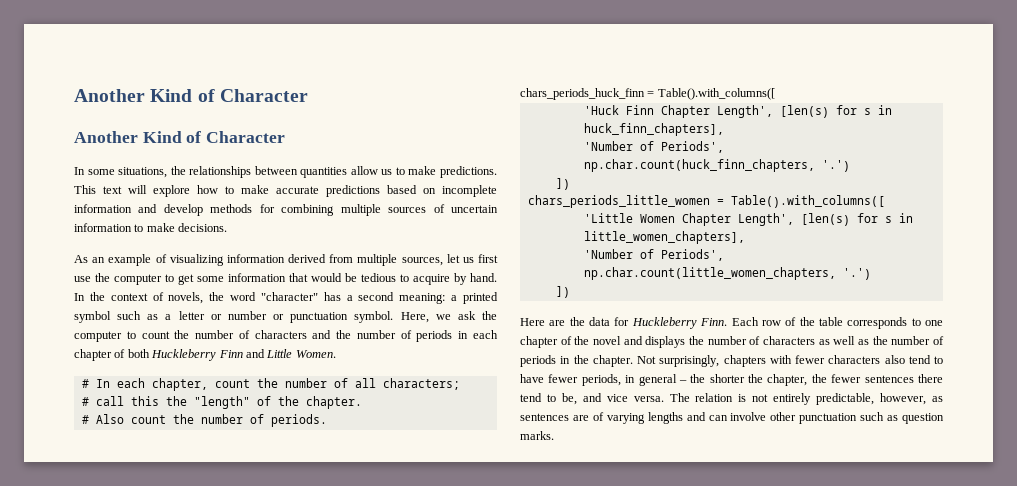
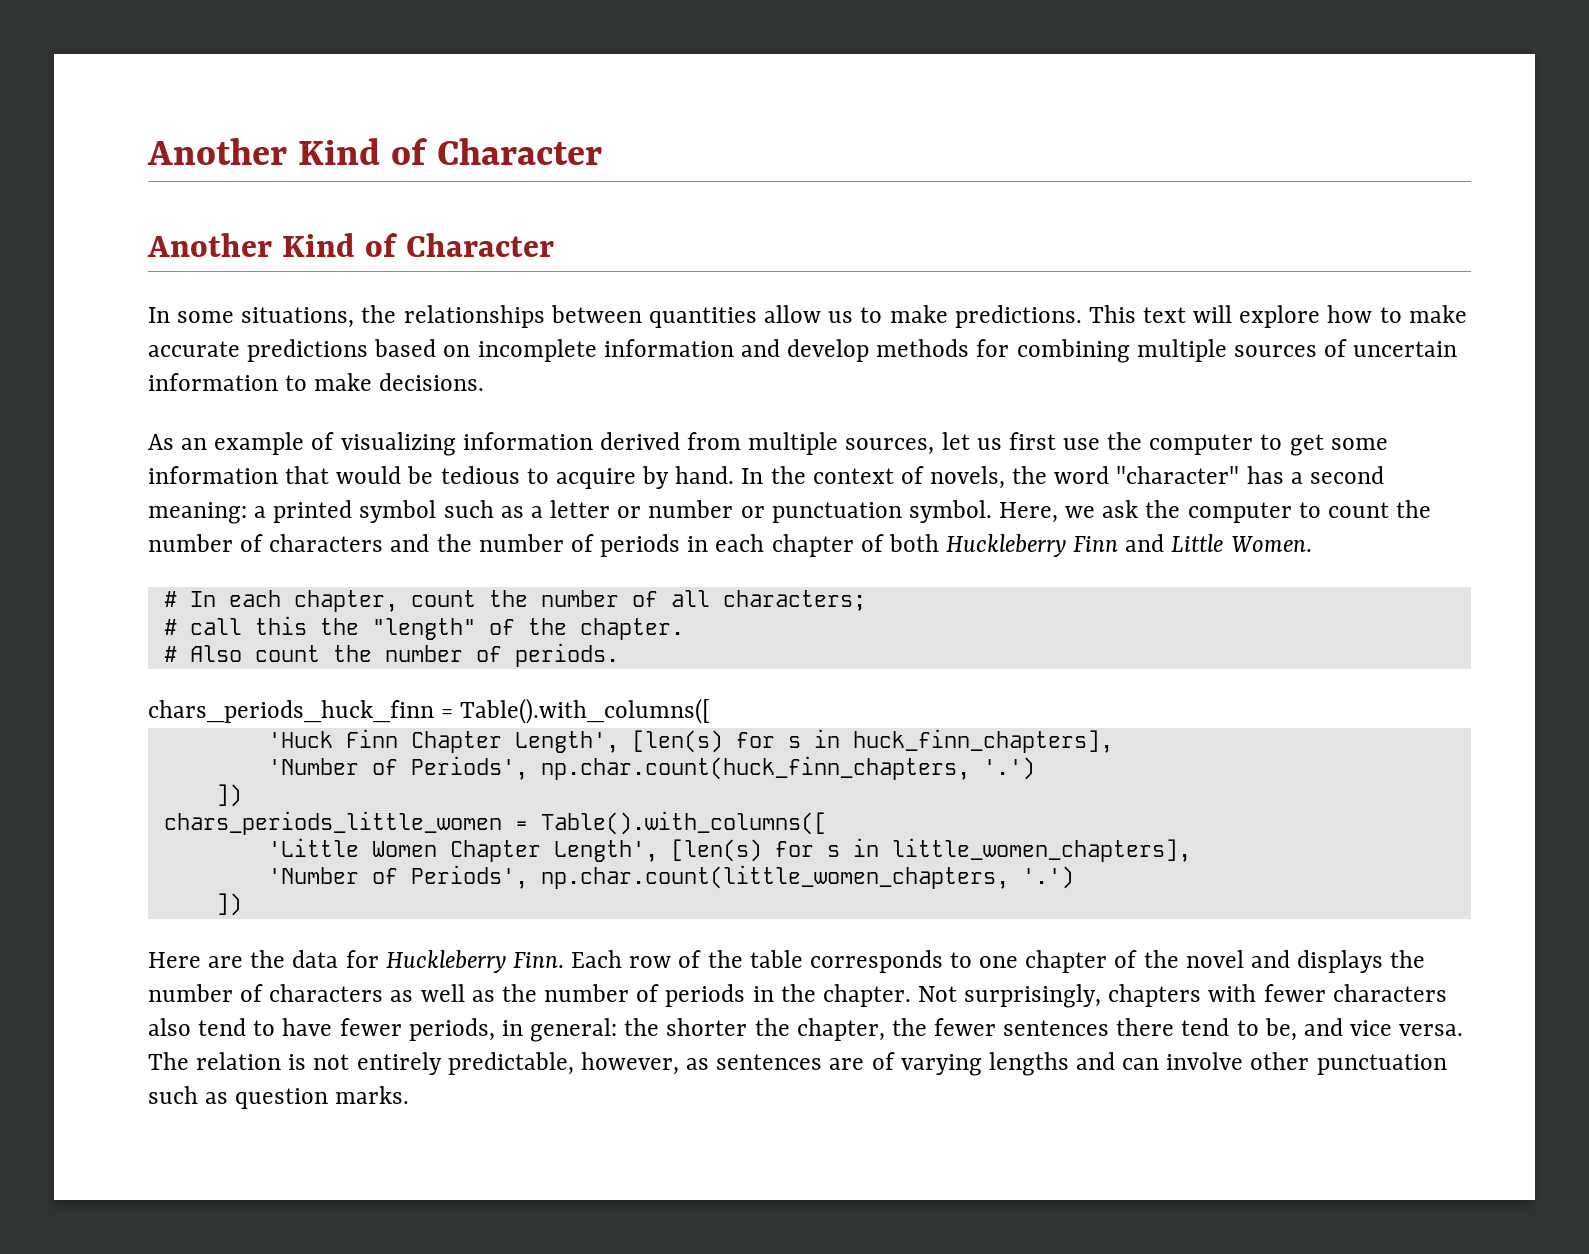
- Not surprisingly, chapters with fewer characters also tend to have fewer periods, in general – the shorter the chapter, the fewer sentences there tend to be, and vice versa.
+ Not surprisingly, chapters with fewer characters also tend to have fewer periods, in general: the shorter the chapter, the fewer sentences there tend to be, and vice versa.

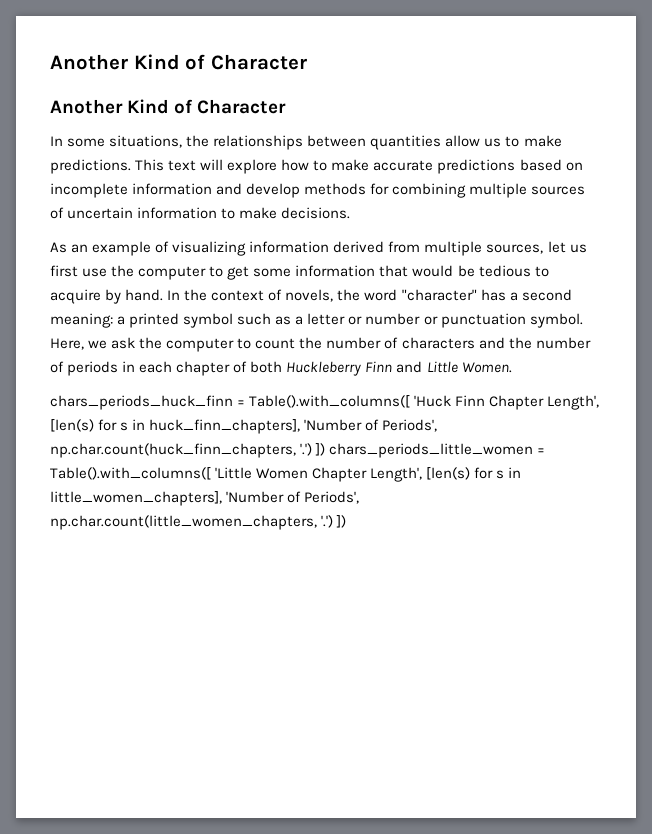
- # In each chapter, count the number of all characters;
- # call this the "length" of the chapter.
- # Also count the number of periods.
- chars_periods_huck_finn = Table().with_columns([
- 'Huck Finn Chapter Length', [len(s) for s in huck_finn_chapters],
- 'Number of Periods', np.char.count(huck_finn_chapters, '.')
- ])
- chars_periods_little_women = Table().with_columns([
- 'Little Women Chapter Length', [len(s) for s in little_women_chapters],
- 'Number of Periods', np.char.count(little_women_chapters, '.')
- ])
- Here are the data for Huckleberry Finn. Each row of the table corresponds to one chapter of the novel and displays the number of characters as well as the number of periods in the chapter. Not surprisingly, chapters with fewer characters also tend to have fewer periods, in general: the shorter the chapter, the fewer sentences there tend to be, and vice versa. The relation is not entirely predictable, however, as sentences are of varying lengths and can involve other punctuation such as question marks.
+ chars_periods_huck_finn = Table().with_columns([ 'Huck Finn Chapter Length', [len(s) for s in huck_finn_chapters], 'Number of Periods', np.char.count(huck_finn_chapters, '.') ]) chars_periods_little_women = Table().with_columns([ 'Little Women Chapter Length', [len(s) for s in little_women_chapters], 'Number of Periods', np.char.count(little_women_chapters, '.') ])

